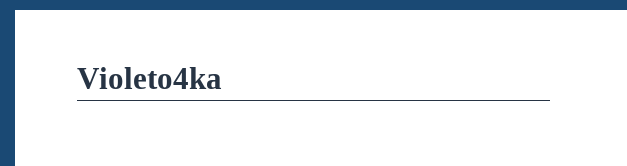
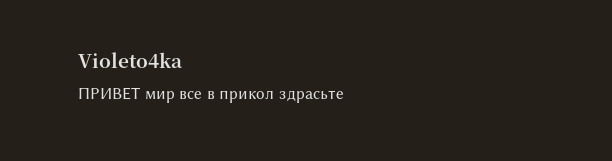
+ ПРИВЕТ мир все в прикол здрасьте

